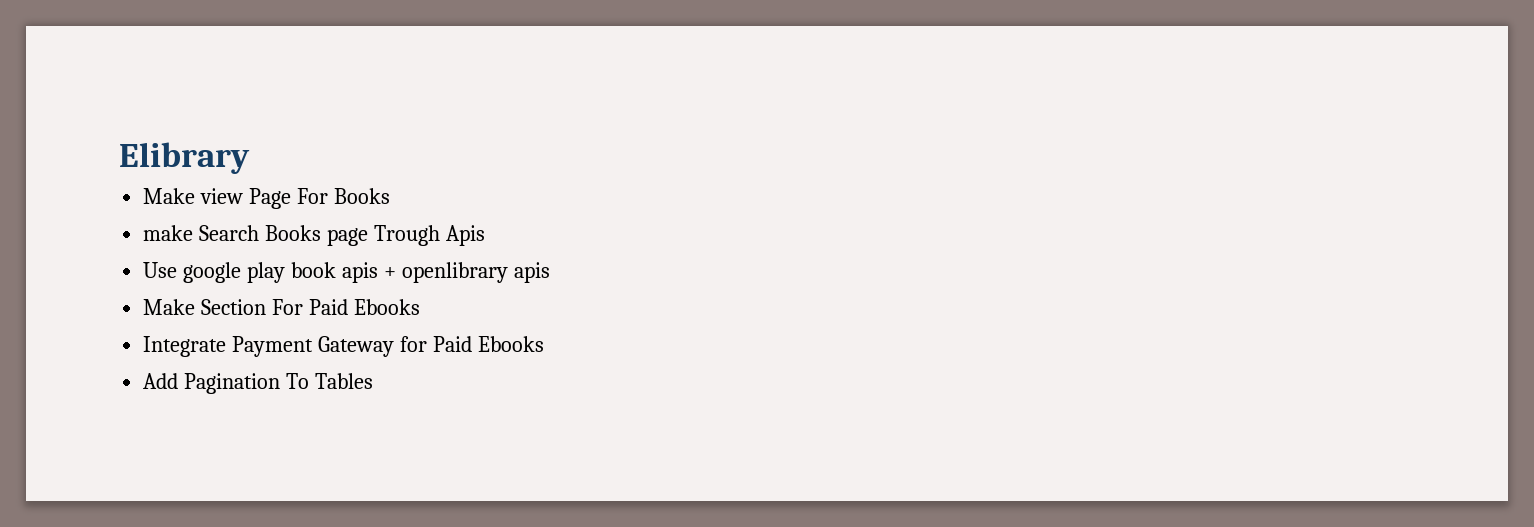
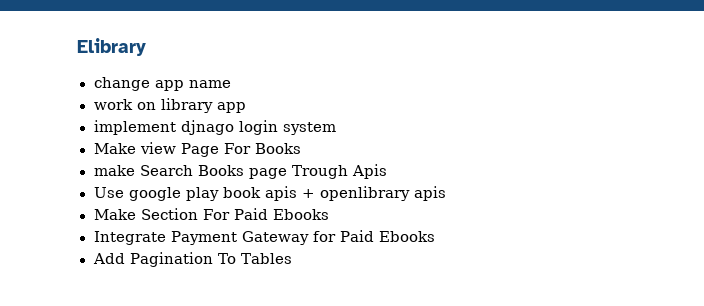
+ change app name
+ work on library app
+ implement djnago login system

